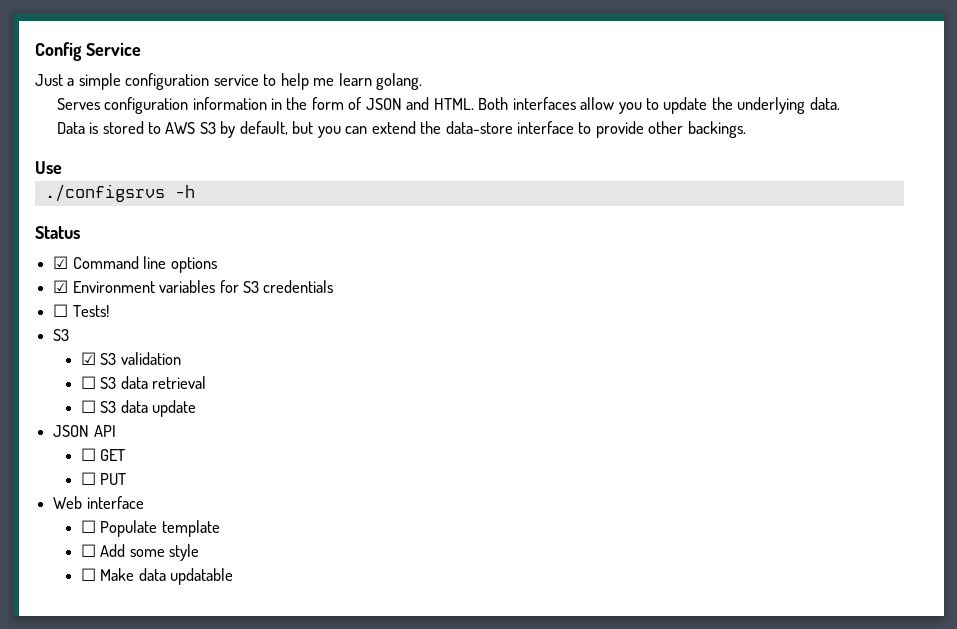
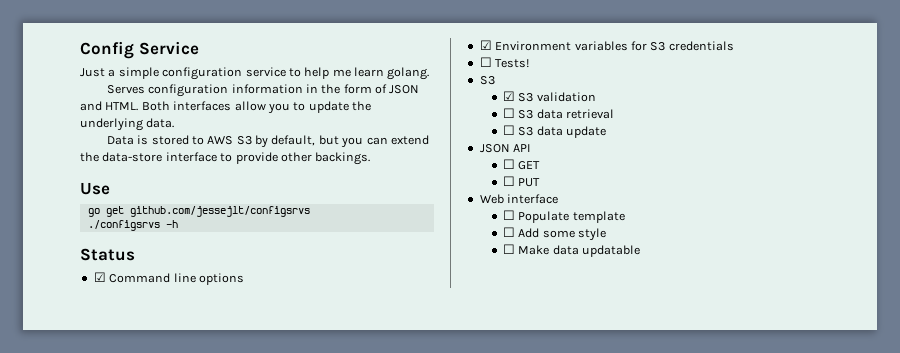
+ go get github.com/jessejlt/configsrvs

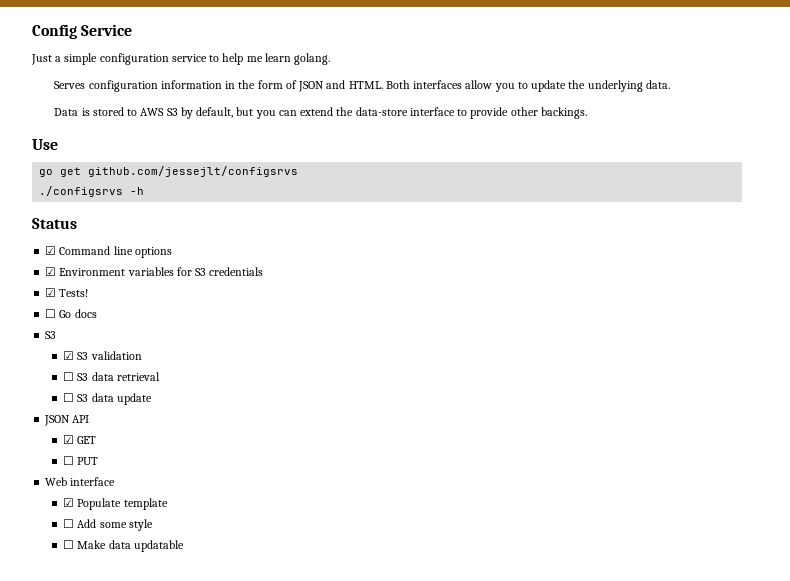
- ☐ Tests!
+ ☑ Tests!
+ ☐ Go docs
- ☐ GET
+ ☑ GET
- ☐ Populate template
+ ☑ Populate template

